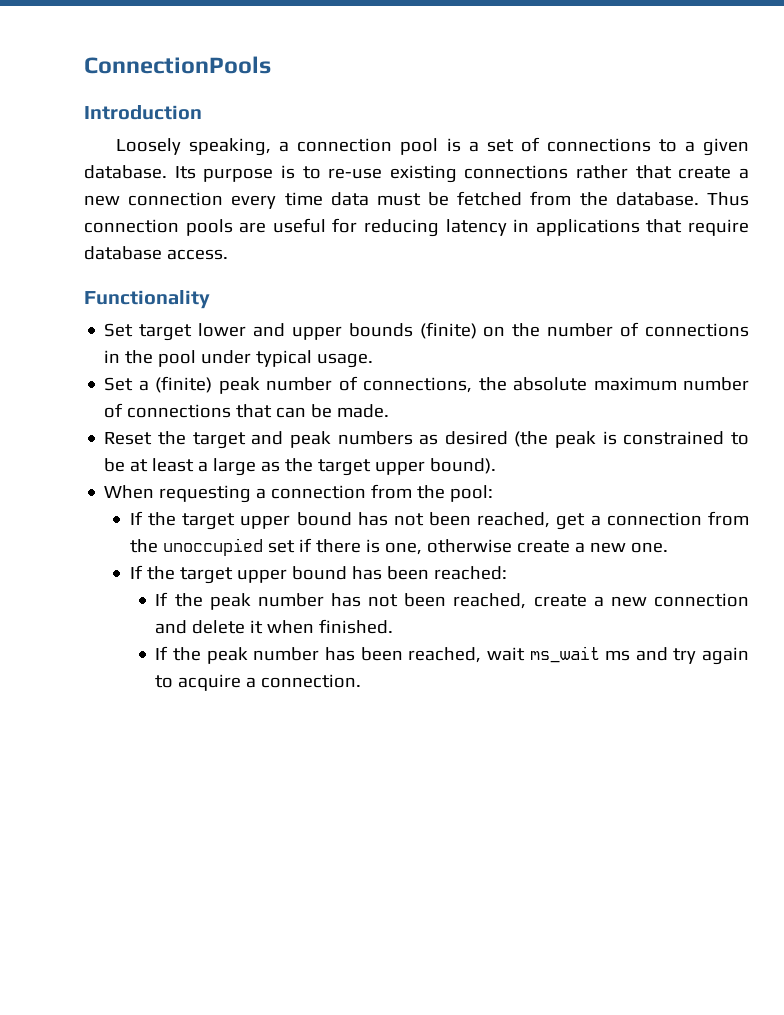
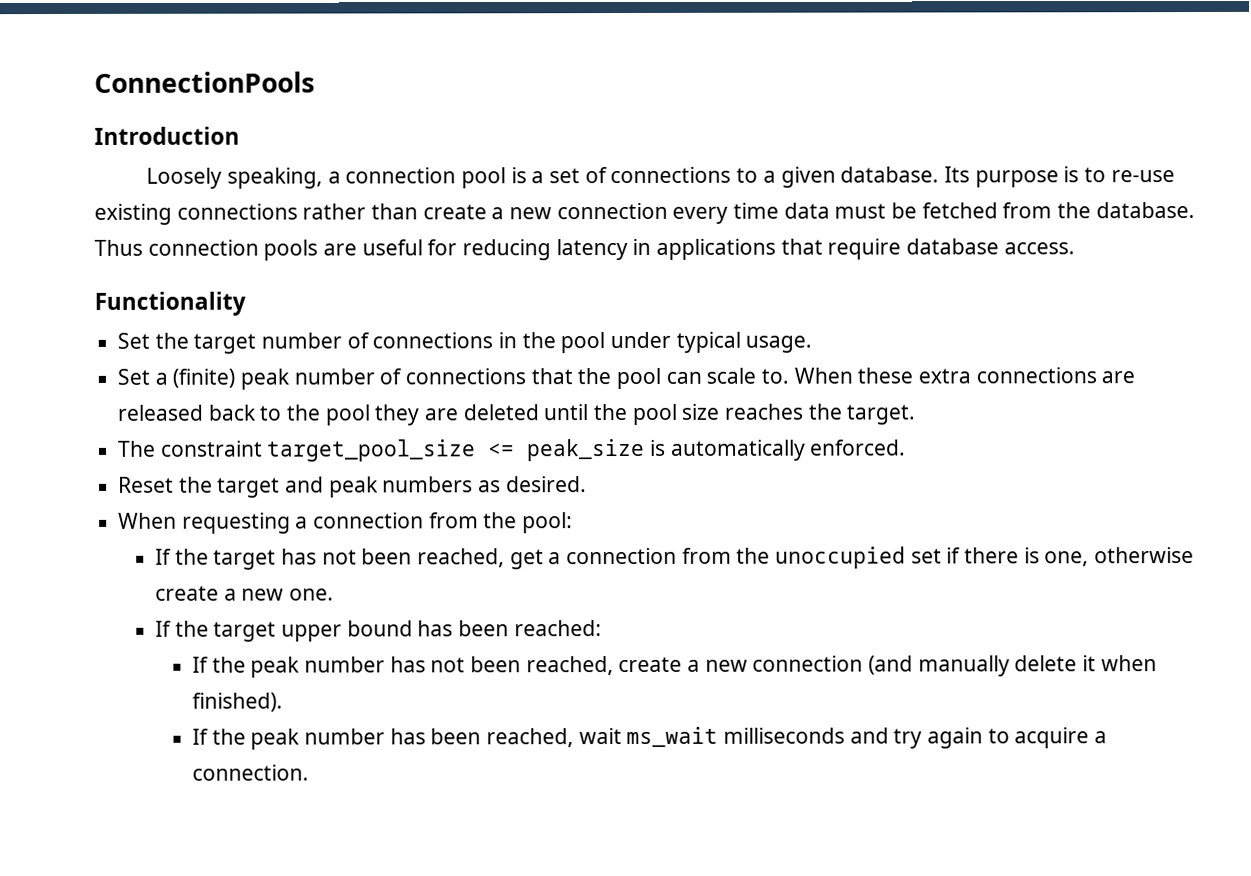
- Its purpose is to re-use existing connections rather that create a new connection every time data must be fetched from the database.
+ Its purpose is to re-use existing connections rather than create a new connection every time data must be fetched from the database.
- Set target lower and upper bounds (finite) on the number of connections in the pool under typical usage.
+ Set the target number of connections in the pool under typical usage.
- Set a (finite) peak number of connections, the absolute maximum number of connections that can be made.
+ Set a (finite) peak number of connections that the pool can scale to. When these extra connections are released back to the pool they are deleted until the pool size reaches the target.
+ The constraint target_pool_size <= peak_size is automatically enforced.
- Reset the target and peak numbers as desired (the peak is constrained to be at least a large as the target upper bound).
+ Reset the target and peak numbers as desired.
- If the target upper bound has not been reached, get a connection from the unoccupied set if there is one, otherwise create a new one.
+ If the target has not been reached, get a connection from the unoccupied set if there is one, otherwise create a new one.
- If the peak number has not been reached, create a new connection and delete it when finished.
+ If the peak number has not been reached, create a new connection (and manually delete it when finished).
- If the peak number has been reached, wait ms_wait ms and try again to acquire a connection.
+ If the peak number has been reached, wait ms_wait milliseconds and try again to acquire a connection.

